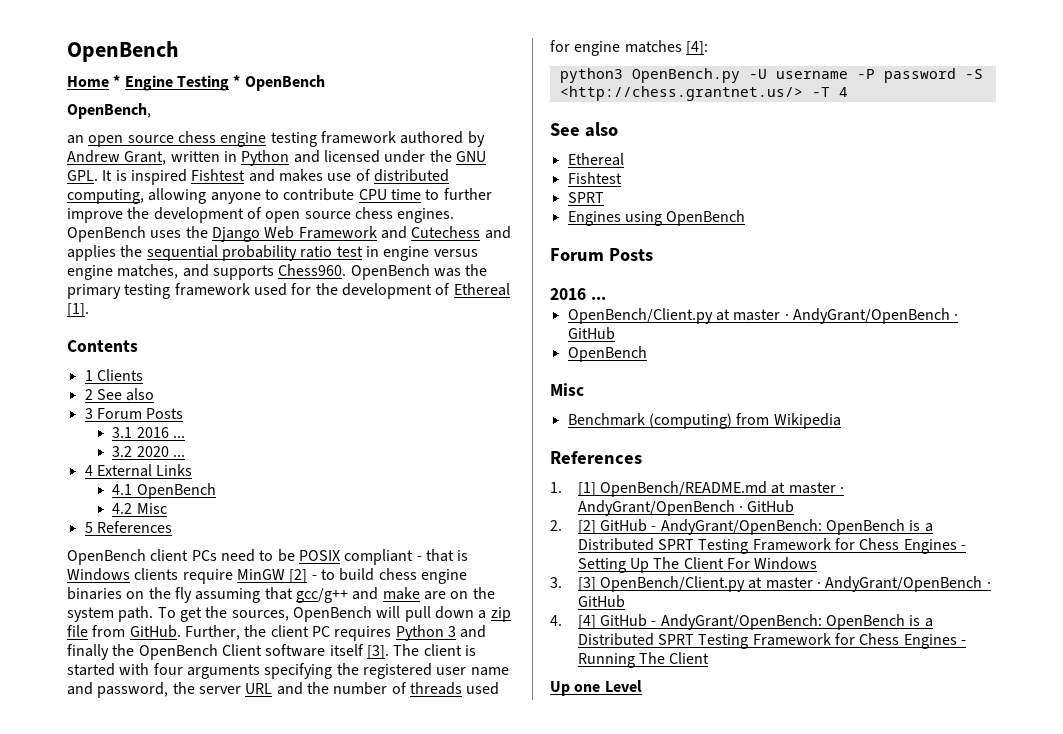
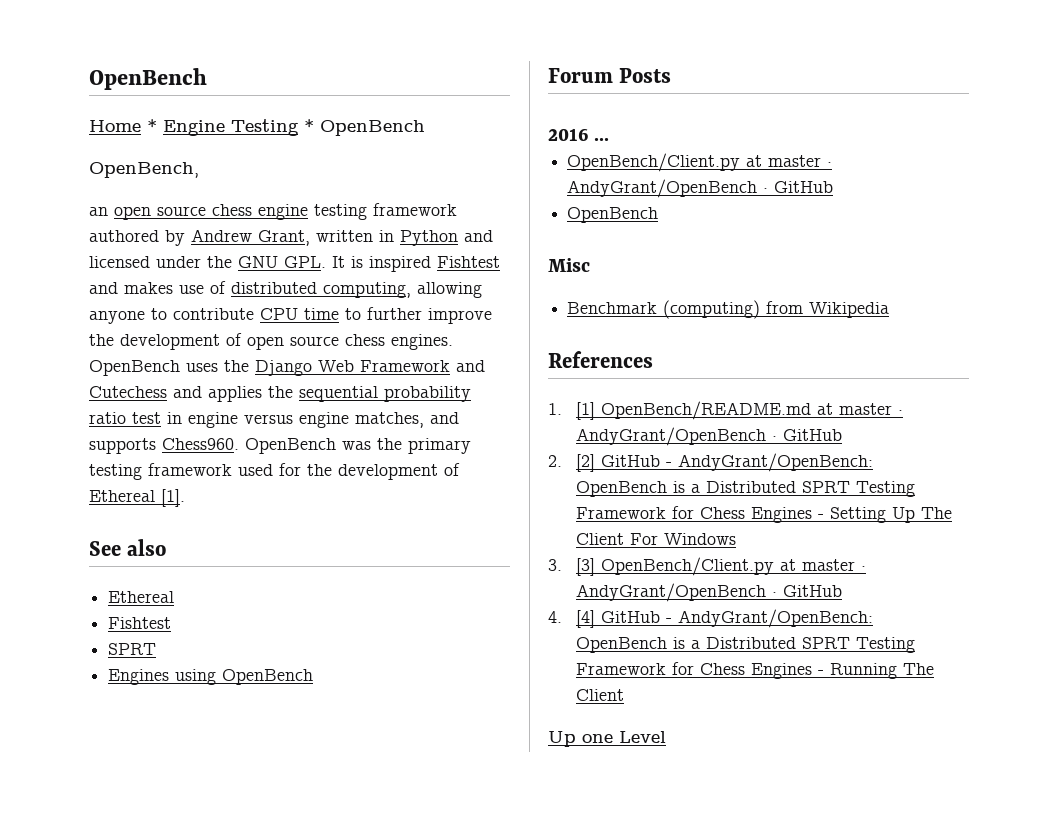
- Contents
- 1 Clients
- 2 See also
- 3 Forum Posts
- 3.1 2016 ...
- 3.2 2020 ...
- 4 External Links
- 4.1 OpenBench
- 4.2 Misc
- 5 References
- OpenBench client PCs need to be POSIX compliant - that is Windows clients require MinGW [2] - to build chess engine binaries on the fly assuming that gcc/g++ and make are on the system path. To get the sources, OpenBench will pull down a zip file from GitHub. Further, the client PC requires Python 3 and finally the OpenBench Client software itself [3]. The client is started with four arguments specifying the registered user name and password, the server URL and the number of threads used for engine matches [4]:
- python3 OpenBench.py -U username -P password -S <http://chess.grantnet.us/> -T 4

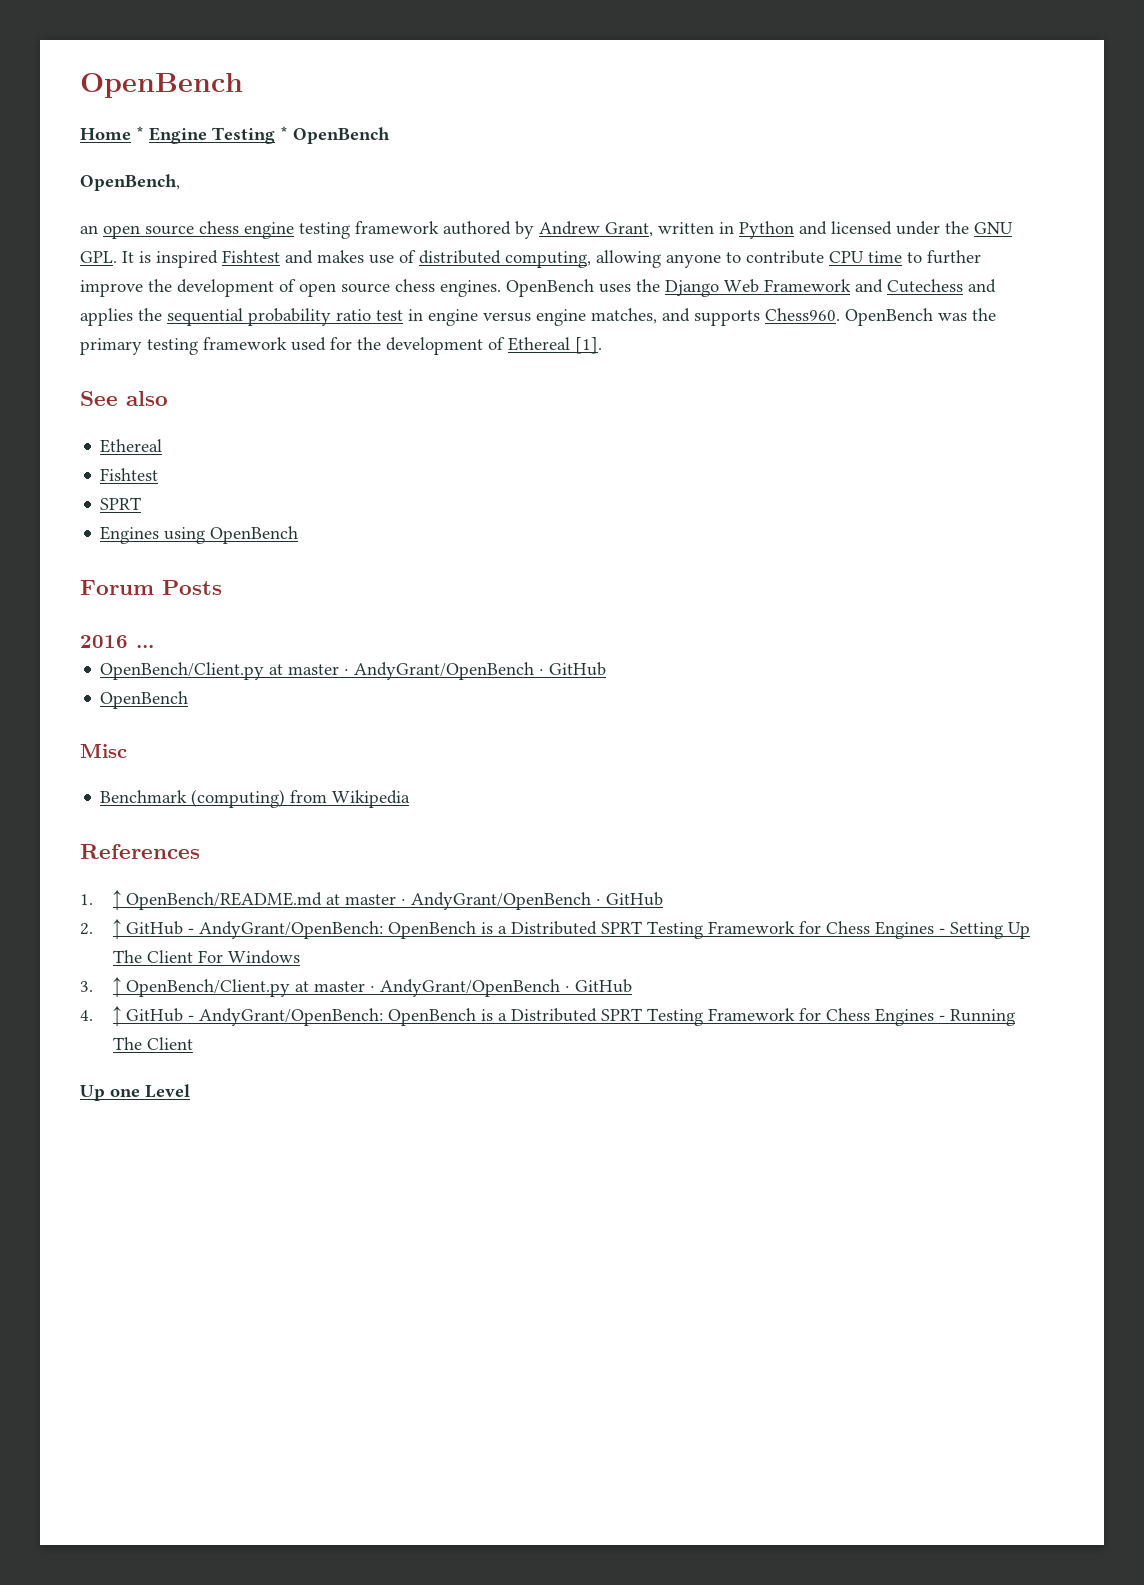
- 1. [1] OpenBench/README.md at master · AndyGrant/OpenBench · GitHub
+ 1. ↑ OpenBench/README.md at master · AndyGrant/OpenBench · GitHub
- 2. [2] GitHub - AndyGrant/OpenBench: OpenBench is a Distributed SPRT Testing Framework for Chess Engines - Setting Up The Client For Windows
+ 2. ↑ GitHub - AndyGrant/OpenBench: OpenBench is a Distributed SPRT Testing Framework for Chess Engines - Setting Up The Client For Windows
- 3. [3] OpenBench/Client.py at master · AndyGrant/OpenBench · GitHub
+ 3. ↑ OpenBench/Client.py at master · AndyGrant/OpenBench · GitHub
- 4. [4] GitHub - AndyGrant/OpenBench: OpenBench is a Distributed SPRT Testing Framework for Chess Engines - Running The Client
+ 4. ↑ GitHub - AndyGrant/OpenBench: OpenBench is a Distributed SPRT Testing Framework for Chess Engines - Running The Client

